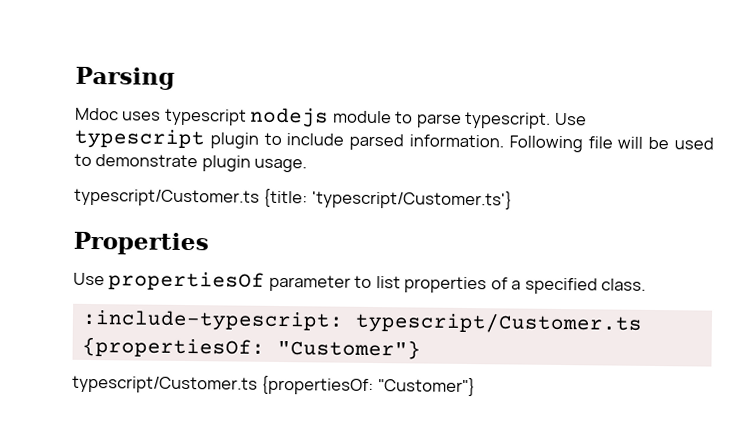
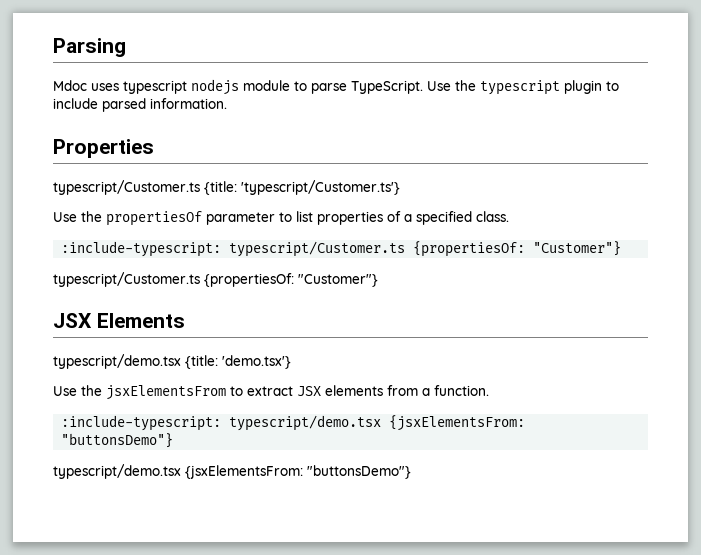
- Mdoc uses typescript nodejs module to parse typescript. Use typescript plugin to include parsed information. Following file will be used to demonstrate plugin usage.
+ Mdoc uses typescript nodejs module to parse TypeScript. Use the typescript plugin to include parsed information.
+ Properties
- Properties
- Use propertiesOf parameter to list properties of a specified class.
+ Use the propertiesOf parameter to list properties of a specified class.
+ JSX Elements
+ typescript/demo.tsx {title: 'demo.tsx'}
+ Use the jsxElementsFrom to extract JSX elements from a function.
+ :include-typescript: typescript/demo.tsx {jsxElementsFrom: "buttonsDemo"}
+ typescript/demo.tsx {jsxElementsFrom: "buttonsDemo"}

